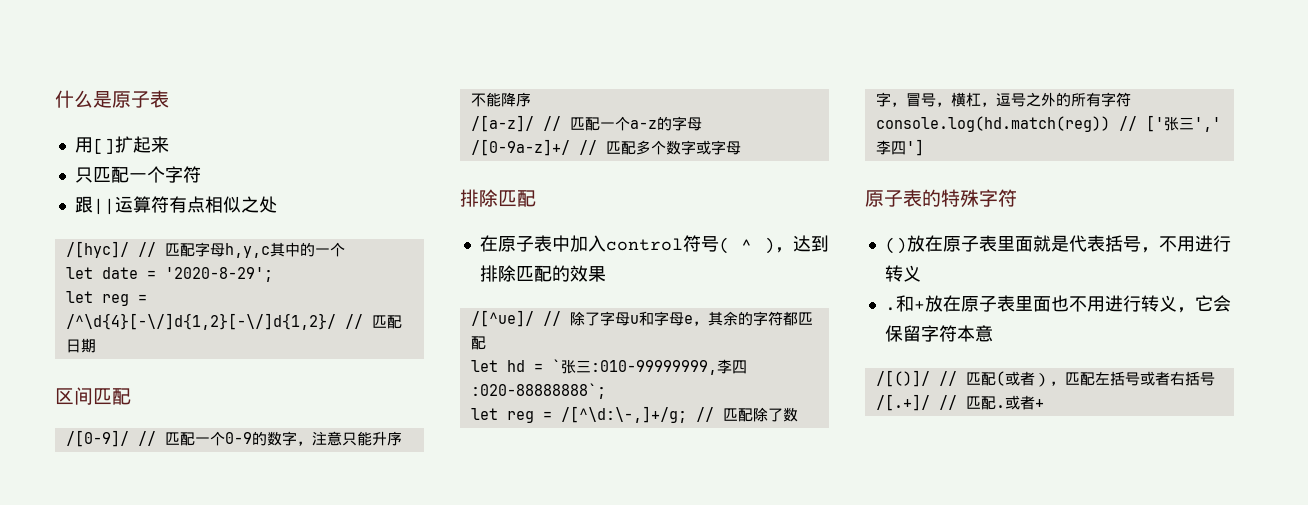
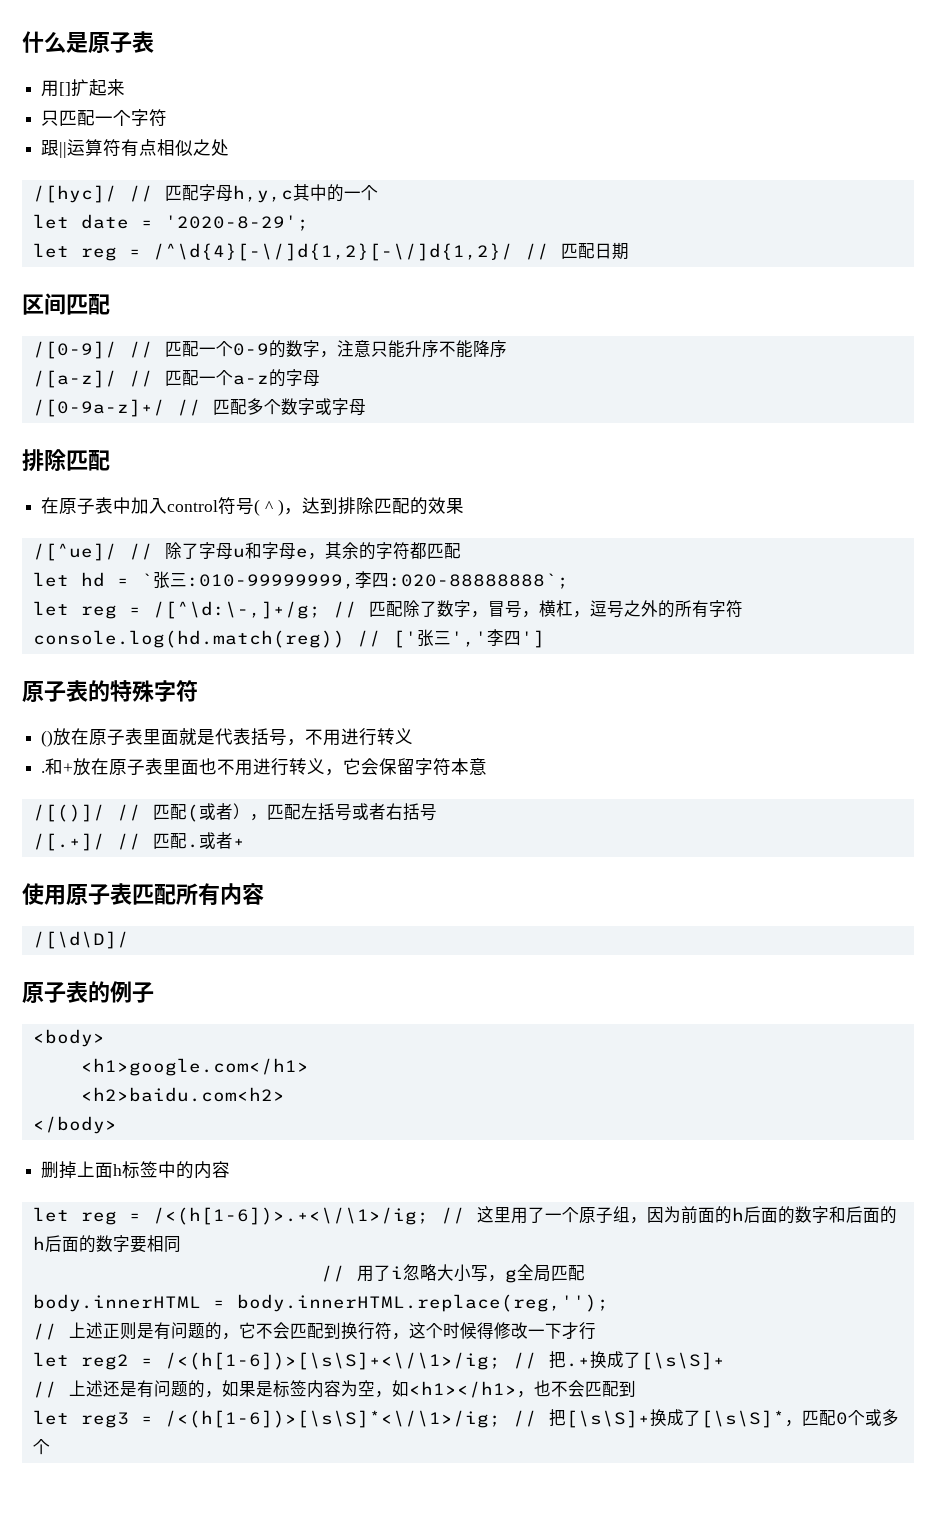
+ 使用原子表匹配所有内容
+ /[\d\D]/
+ 原子表的例子
+ <body>
+ <h1>google.com</h1>
+ <h2>baidu.com<h2>
+ </body>
+ 删掉上面h标签中的内容
+ let reg = /<(h[1-6])>.+<\/\1>/ig; // 这里用了一个原子组，因为前面的h后面的数字和后面的h后面的数字要相同
+ // 用了i忽略大小写，g全局匹配
+ body.innerHTML = body.innerHTML.replace(reg,'');
+ // 上述正则是有问题的，它不会匹配到换行符，这个时候得修改一下才行
+ let reg2 = /<(h[1-6])>[\s\S]+<\/\1>/ig; // 把.+换成了[\s\S]+
+ // 上述还是有问题的，如果是标签内容为空，如<h1></h1>，也不会匹配到
+ let reg3 = /<(h[1-6])>[\s\S]*<\/\1>/ig; // 把[\s\S]+换成了[\s\S]*，匹配0个或多个

